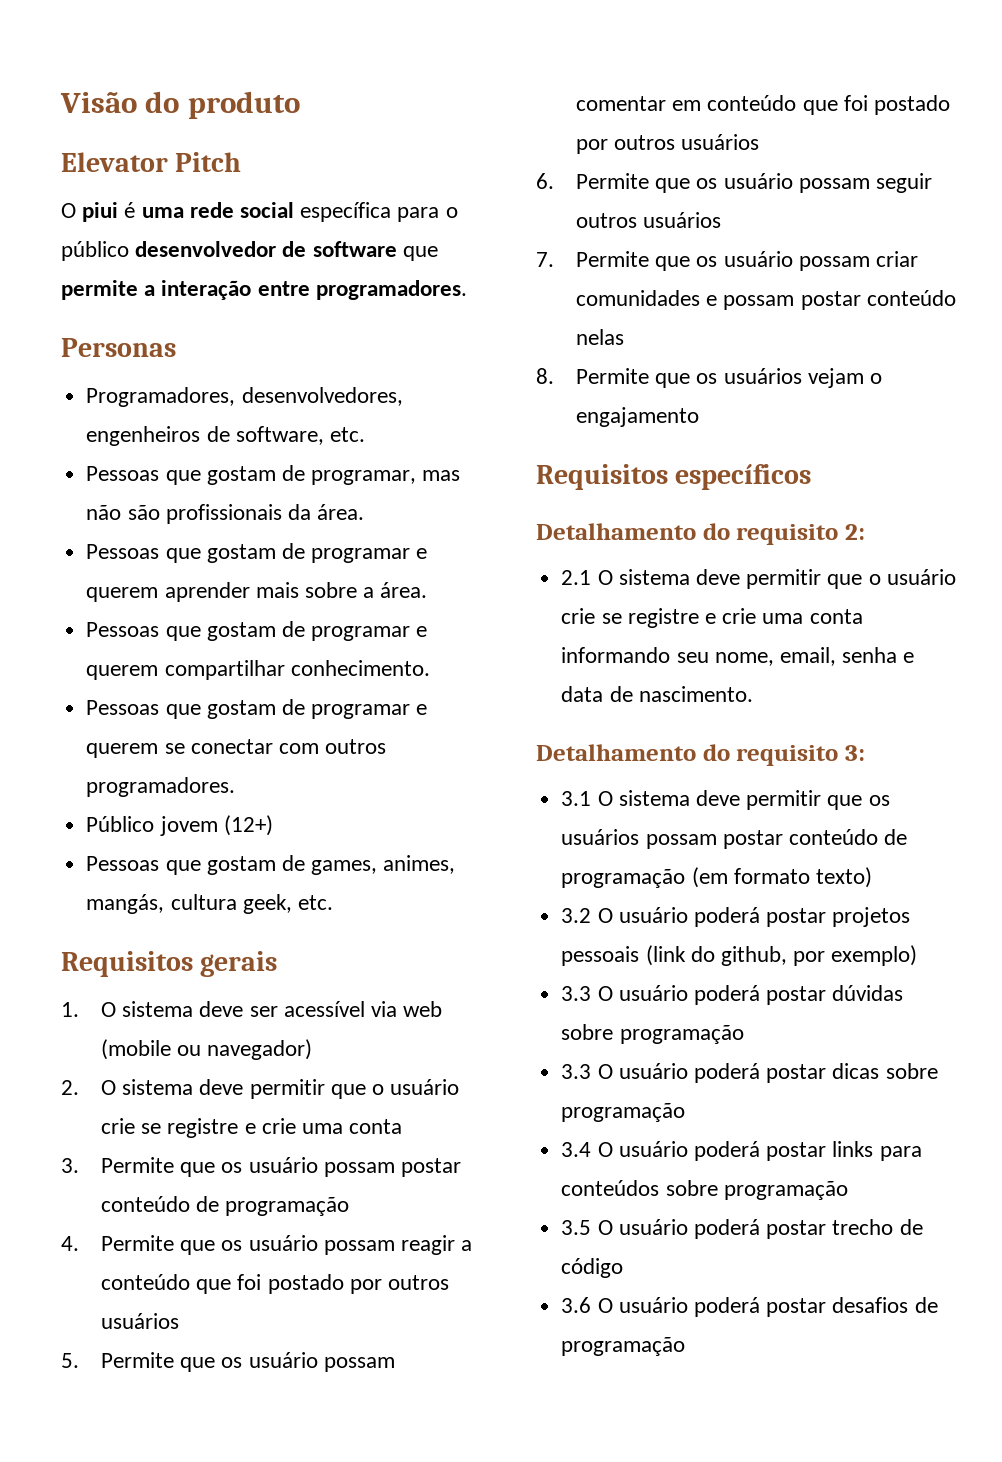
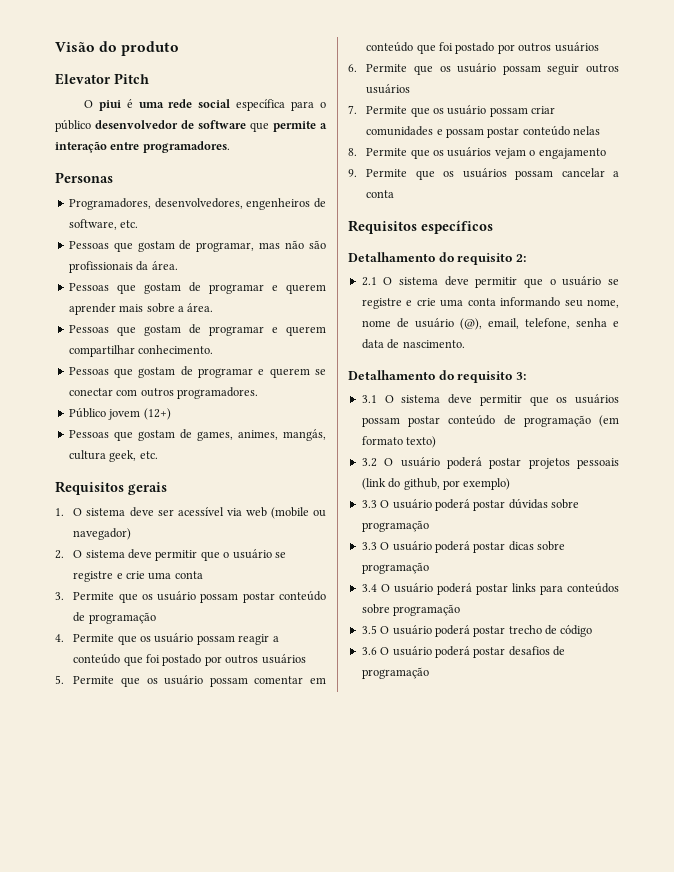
- 2. O sistema deve permitir que o usuário crie se registre e crie uma conta
+ 2. O sistema deve permitir que o usuário se registre e crie uma conta
+ 9. Permite que os usuários possam cancelar a conta
- 2.1 O sistema deve permitir que o usuário crie se registre e crie uma conta informando seu nome, email, senha e data de nascimento.
+ 2.1 O sistema deve permitir que o usuário se registre e crie uma conta informando seu nome, nome de usuário (@), email, telefone, senha e data de nascimento.

